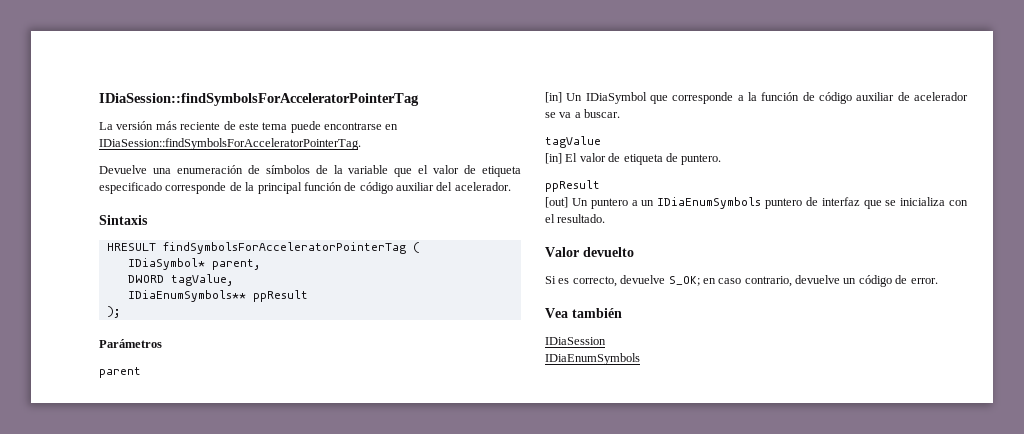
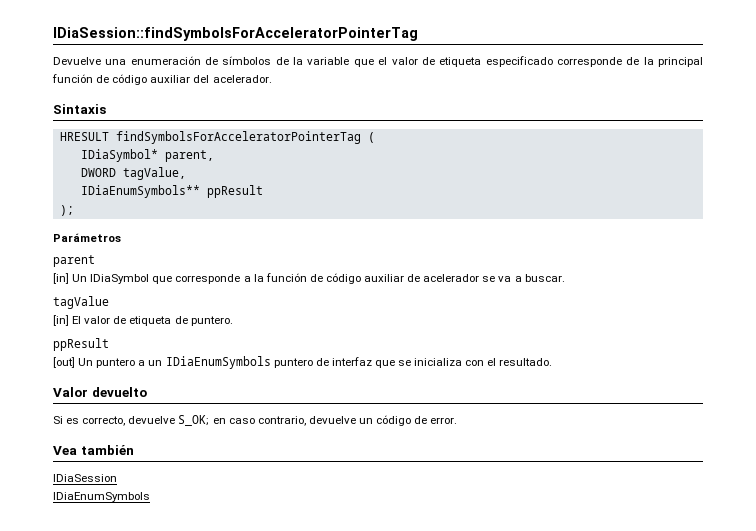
- La versión más reciente de este tema puede encontrarse en IDiaSession::findSymbolsForAcceleratorPointerTag.

